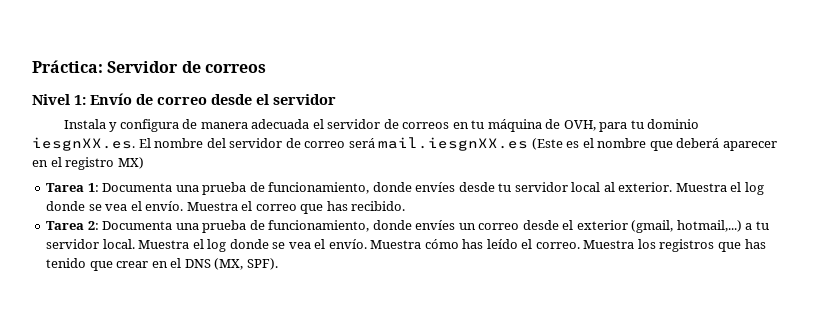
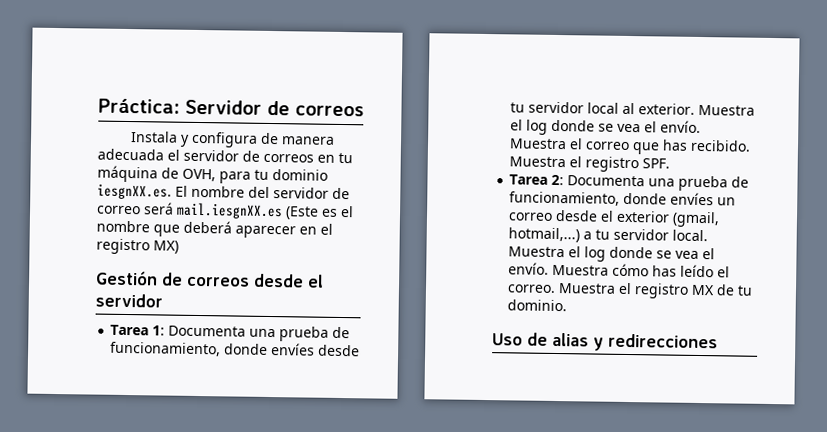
- Nivel 1: Envío de correo desde el servidor
+ Gestión de correos desde el servidor
+ Muestra el registro SPF.
- Muestra los registros que has tenido que crear en el DNS (MX, SPF).
+ Muestra el registro MX de tu dominio.
+ Uso de alias y redirecciones

